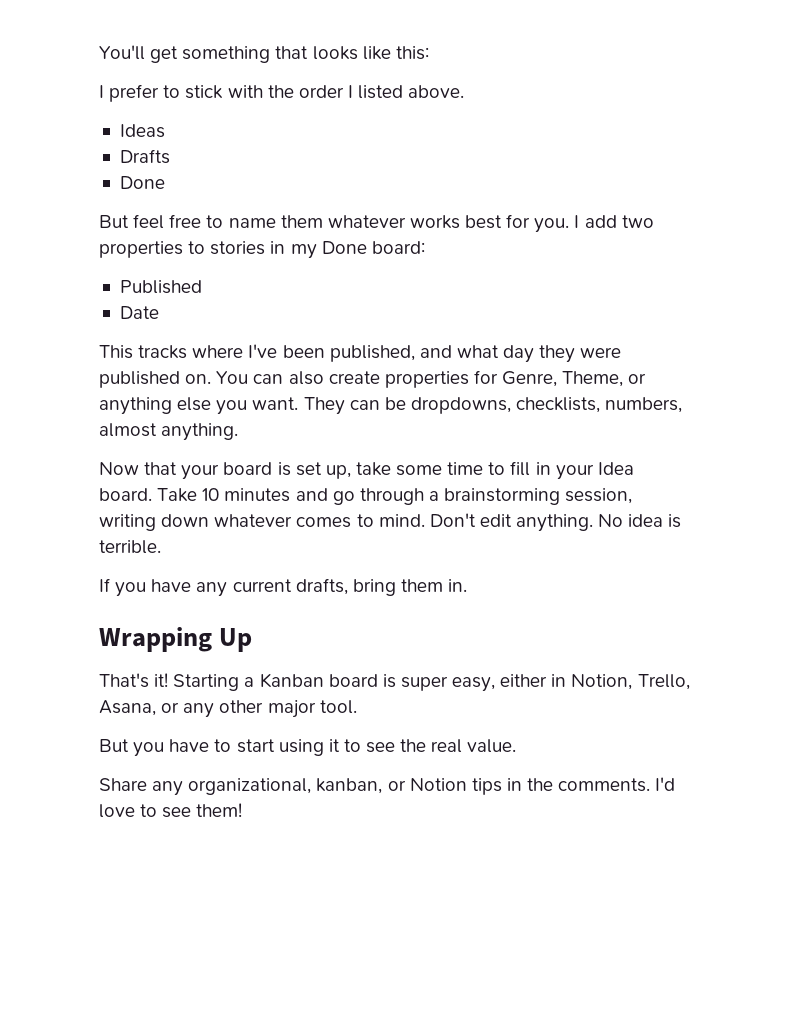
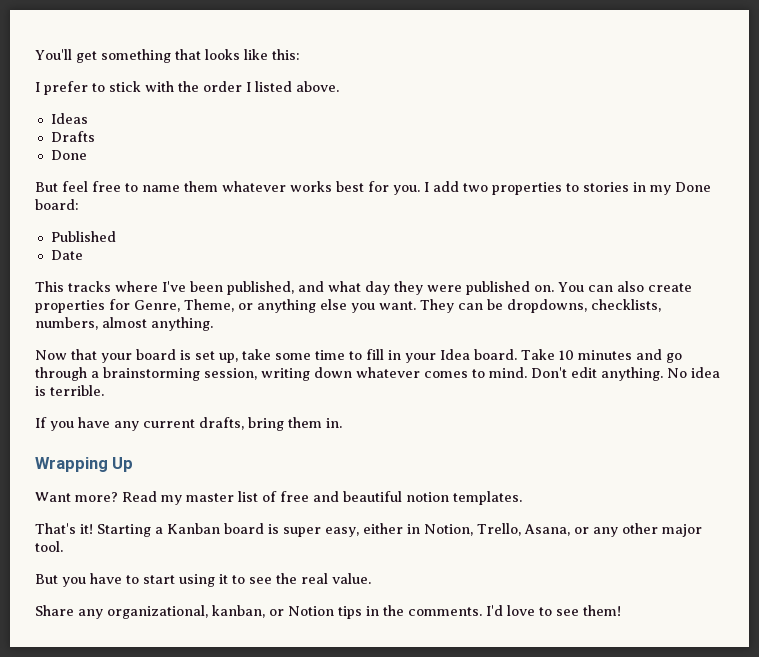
+ Want more? Read my master list of free and beautiful notion templates.

